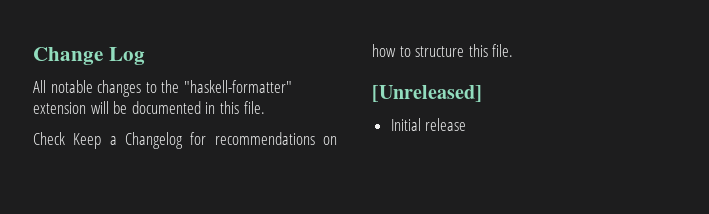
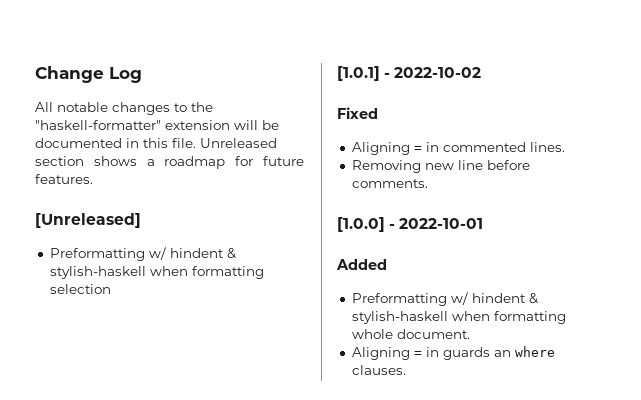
- All notable changes to the "haskell-formatter" extension will be documented in this file.
- Check Keep a Changelog for recommendations on how to structure this file.
+ All notable changes to the "haskell-formatter" extension will be documented in this file. Unreleased section shows a roadmap for future features.
  [Unreleased]
- Initial release
+ Preformatting w/ hindent & stylish-haskell when formatting selection
+ [1.0.1] - 2022-10-02
+ Fixed
+ Aligning = in commented lines.
+ Removing new line before comments.
+ [1.0.0] - 2022-10-01
+ Added
+ Preformatting w/ hindent & stylish-haskell when formatting whole document.
+ Aligning = in guards an where clauses.

